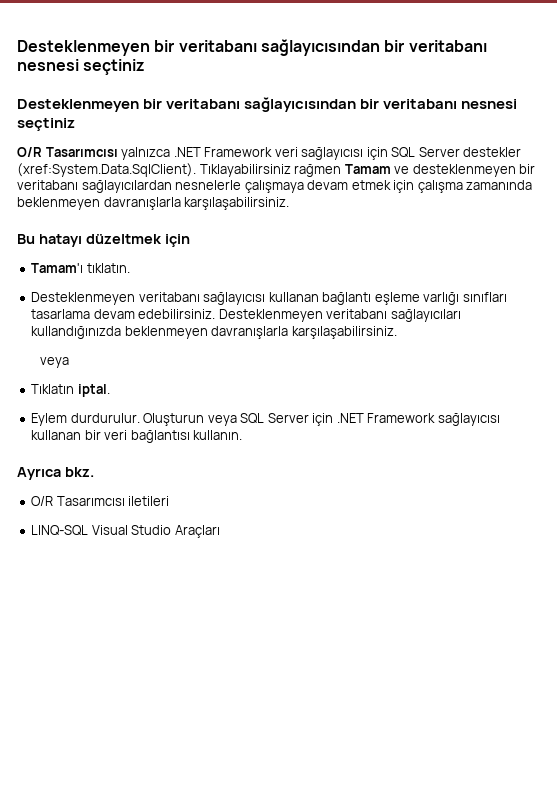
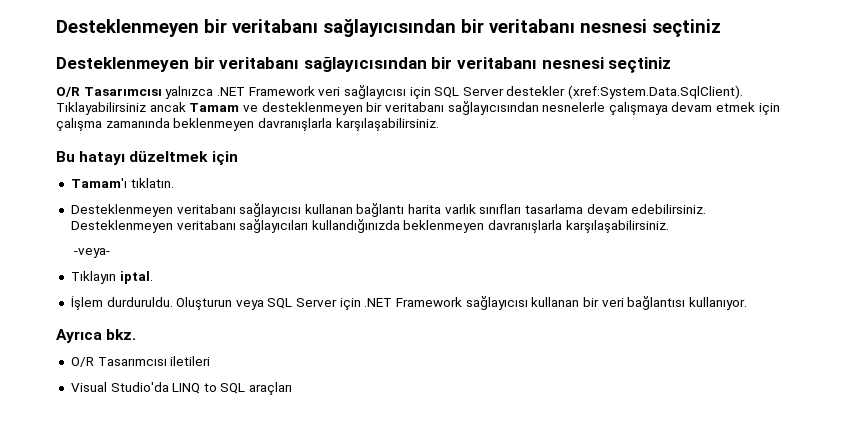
- O/R Tasarımcısı yalnızca .NET Framework veri sağlayıcısı için SQL Server destekler (xref:System.Data.SqlClient). Tıklayabilirsiniz rağmen Tamam ve desteklenmeyen bir veritabanı sağlayıcılardan nesnelerle çalışmaya devam etmek için çalışma zamanında beklenmeyen davranışlarla karşılaşabilirsiniz.
+ O/R Tasarımcısı yalnızca .NET Framework veri sağlayıcısı için SQL Server destekler (xref:System.Data.SqlClient). Tıklayabilirsiniz ancak Tamam ve desteklenmeyen bir veritabanı sağlayıcısından nesnelerle çalışmaya devam etmek için çalışma zamanında beklenmeyen davranışlarla karşılaşabilirsiniz.
- Desteklenmeyen veritabanı sağlayıcısı kullanan bağlantı eşleme varlığı sınıfları tasarlama devam edebilirsiniz.
+ Desteklenmeyen veritabanı sağlayıcısı kullanan bağlantı harita varlık sınıfları tasarlama devam edebilirsiniz.
  Desteklenmeyen veritabanı sağlayıcıları kullandığınızda beklenmeyen davranışlarla karşılaşabilirsiniz.
- veya
- Tıklatın iptal.
+ -veya-
+ Tıklayın iptal.
- Eylem durdurulur.
+ İşlem durduruldu.
- Oluşturun veya SQL Server için .NET Framework sağlayıcısı kullanan bir veri bağlantısı kullanın.
+ Oluşturun veya SQL Server için .NET Framework sağlayıcısı kullanan bir veri bağlantısı kullanıyor.
- LINQ-SQL Visual Studio Araçları
+ Visual Studio'da LINQ to SQL araçları

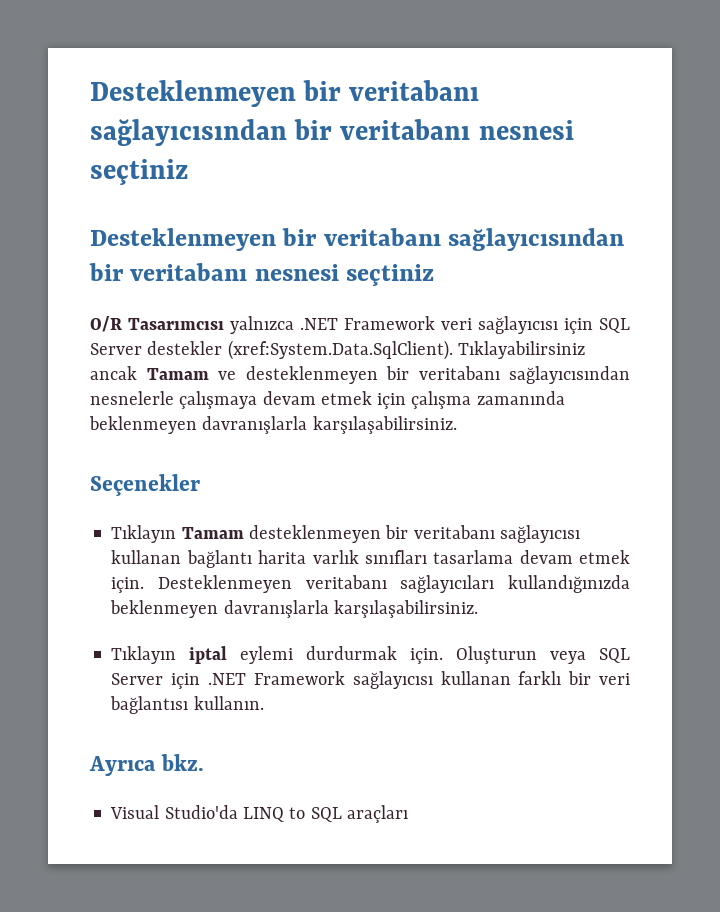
- Bu hatayı düzeltmek için
- Tamam'ı tıklatın.
- Desteklenmeyen veritabanı sağlayıcısı kullanan bağlantı harita varlık sınıfları tasarlama devam edebilirsiniz.
+ Seçenekler
+ Tıklayın Tamam desteklenmeyen bir veritabanı sağlayıcısı kullanan bağlantı harita varlık sınıfları tasarlama devam etmek için.
- -veya-
- Tıklayın iptal.
- İşlem durduruldu.
+ Tıklayın iptal eylemi durdurmak için.
- Oluşturun veya SQL Server için .NET Framework sağlayıcısı kullanan bir veri bağlantısı kullanıyor.
+ Oluşturun veya SQL Server için .NET Framework sağlayıcısı kullanan farklı bir veri bağlantısı kullanın.
- O/R Tasarımcısı iletileri

